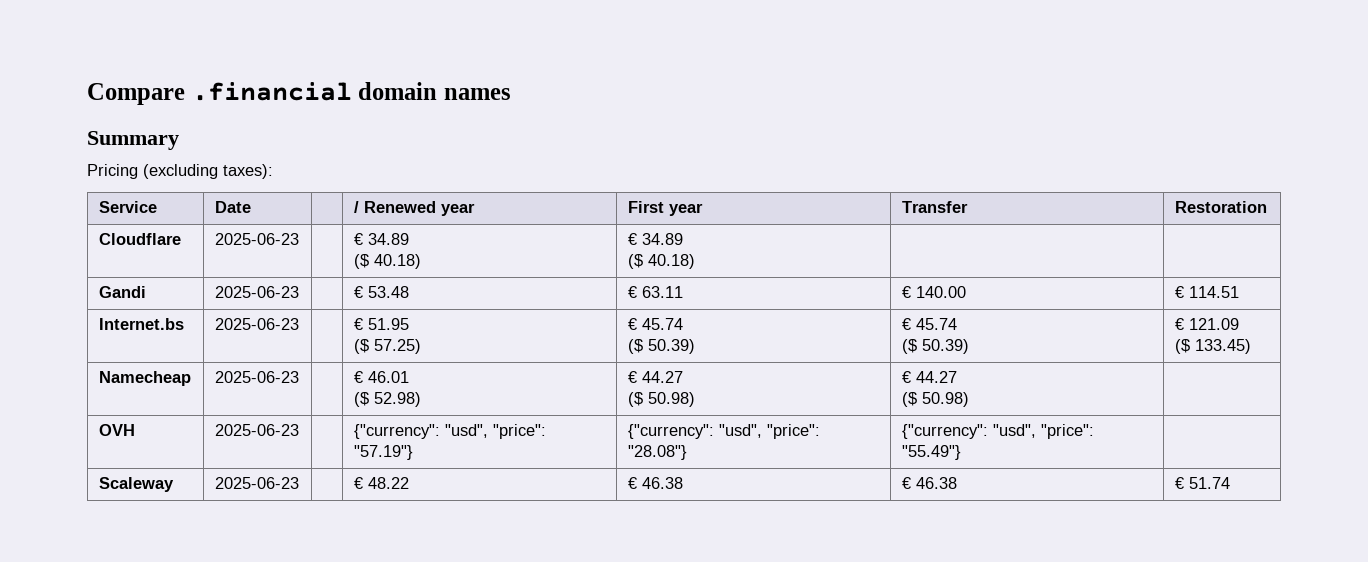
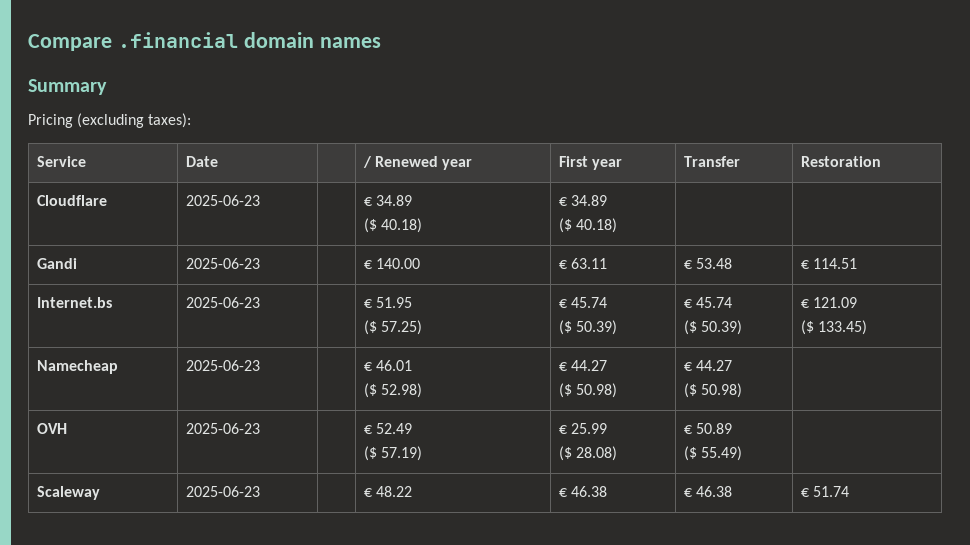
- Gandi | 2025-06-23 | | € 53.48 | € 63.11 | € 140.00 | € 114.51
+ Gandi | 2025-06-23 | | € 140.00 | € 63.11 | € 53.48 | € 114.51
- OVH | 2025-06-23 | | {"currency": "usd", "price": "57.19"} | {"currency": "usd", "price": "28.08"} | {"currency": "usd", "price": "55.49"} |
+ OVH | 2025-06-23 | | € 52.49
+ ($ 57.19) | € 25.99
+ ($ 28.08) | € 50.89
+ ($ 55.49) |

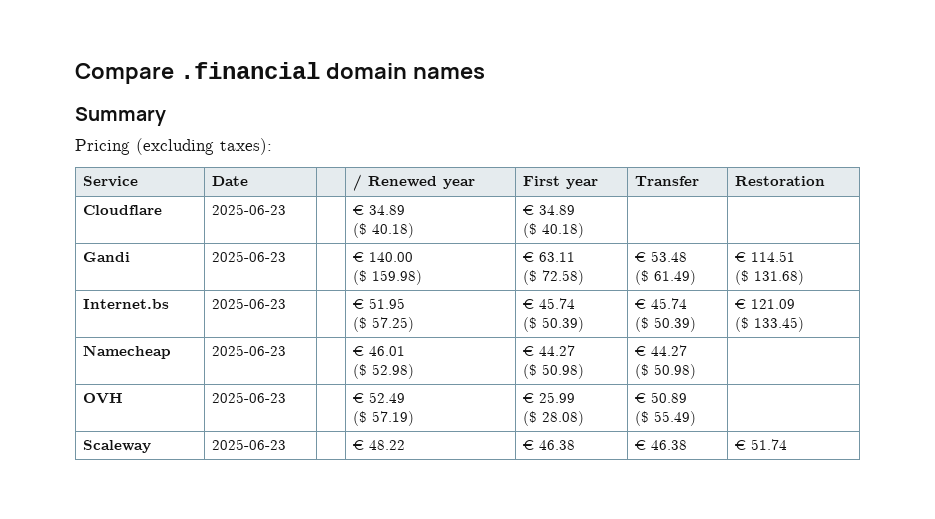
- Gandi | 2025-06-23 | | € 140.00 | € 63.11 | € 53.48 | € 114.51
+ Gandi | 2025-06-23 | | € 140.00
+ ($ 159.98) | € 63.11
+ ($ 72.58) | € 53.48
+ ($ 61.49) | € 114.51
+ ($ 131.68)

